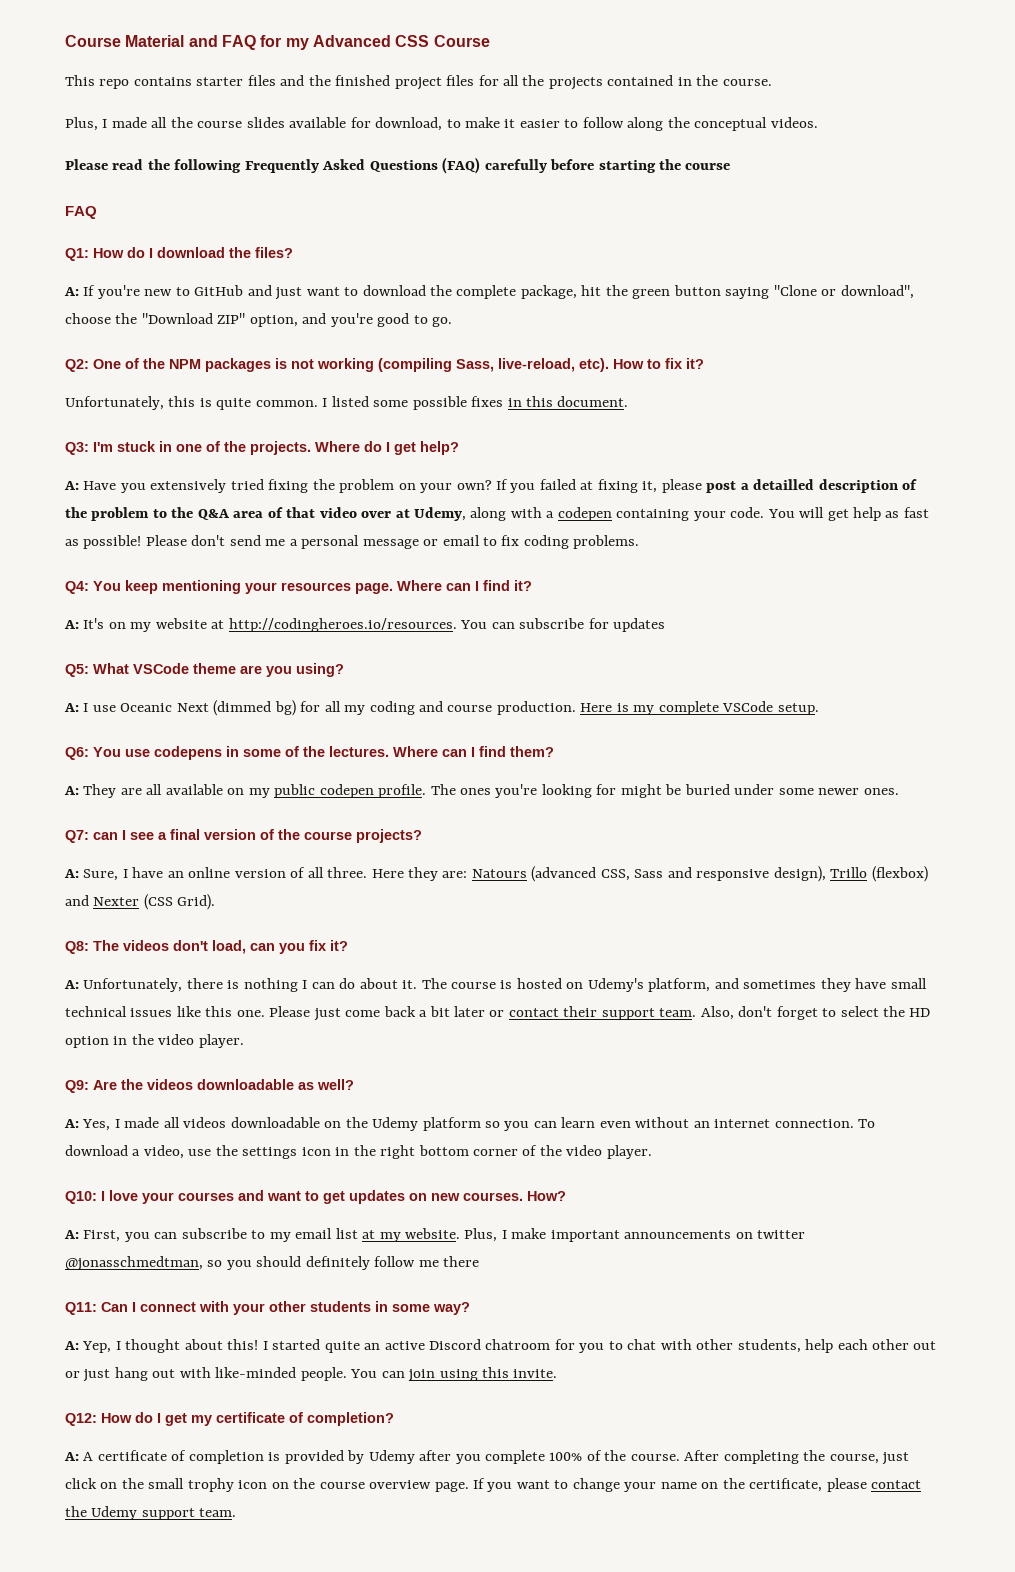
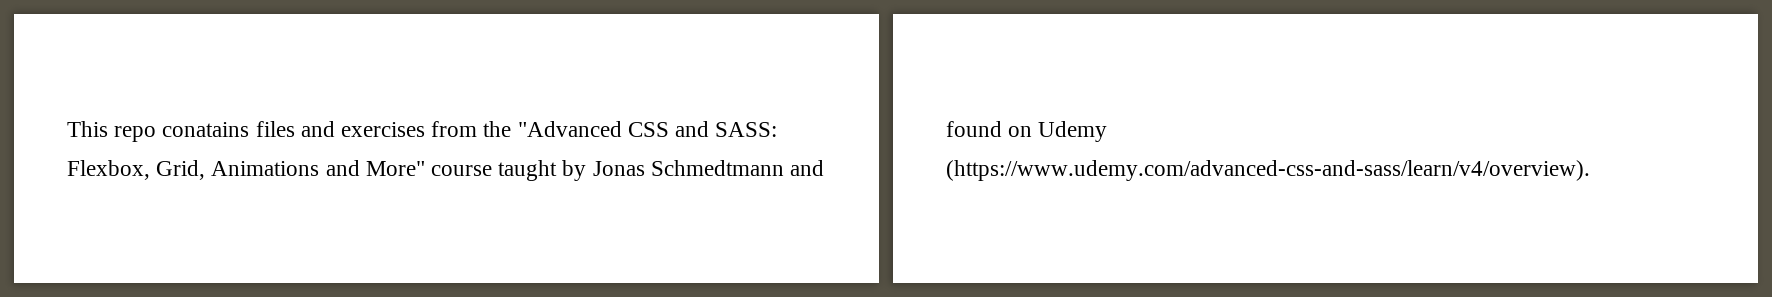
- Course Material and FAQ for my Advanced CSS Course
- This repo contains starter files and the finished project files for all the projects contained in the course.
- Plus, I made all the course slides available for download, to make it easier to follow along the conceptual videos.
- Please read the following Frequently Asked Questions (FAQ) carefully before starting the course
- FAQ
- Q1: How do I download the files?
- A: If you're new to GitHub and just want to download the complete package, hit the green button saying "Clone or download", choose the "Download ZIP" option, and you're good to go.
- Q2: One of the NPM packages is not working (compiling Sass, live-reload, etc). How to fix it?
- Unfortunately, this is quite common. I listed some possible fixes in this document.
- Q3: I'm stuck in one of the projects. Where do I get help?
- A: Have you extensively tried fixing the problem on your own? If you failed at fixing it, please post a detailled description of the problem to the Q&A area of that video over at Udemy, along with a codepen containing your code. You will get help as fast as possible! Please don't send me a personal message or email to fix coding problems.
- Q4: You keep mentioning your resources page. Where can I find it?
- A: It's on my website at http://codingheroes.io/resources. You can subscribe for updates
- Q5: What VSCode theme are you using?
- A: I use Oceanic Next (dimmed bg) for all my coding and course production. Here is my complete VSCode setup.
- Q6: You use codepens in some of the lectures. Where can I find them?
- A: They are all available on my public codepen profile. The ones you're looking for might be buried under some newer ones.
- Q7: can I see a final version of the course projects?
- A: Sure, I have an online version of all three. Here they are: Natours (advanced CSS, Sass and responsive design), Trillo (flexbox) and Nexter (CSS Grid).
- Q8: The videos don't load, can you fix it?
- A: Unfortunately, there is nothing I can do about it. The course is hosted on Udemy's platform, and sometimes they have small technical issues like this one. Please just come back a bit later or contact their support team. Also, don't forget to select the HD option in the video player.
- Q9: Are the videos downloadable as well?
- A: Yes, I made all videos downloadable on the Udemy platform so you can learn even without an internet connection. To download a video, use the settings icon in the right bottom corner of the video player.
- Q10: I love your courses and want to get updates on new courses. How?
- A: First, you can subscribe to my email list at my website. Plus, I make important announcements on twitter @jonasschmedtman, so you should definitely follow me there
- Q11: Can I connect with your other students in some way?
- A: Yep, I thought about this! I started quite an active Discord chatroom for you to chat with other students, help each other out or just hang out with like-minded people. You can join using this invite.
- Q12: How do I get my certificate of completion?
- A: A certificate of completion is provided by Udemy after you complete 100% of the course. After completing the course, just click on the small trophy icon on the course overview page. If you want to change your name on the certificate, please contact the Udemy support team.
+ This repo conatains files and exercises from the "Advanced CSS and SASS: Flexbox, Grid, Animations and More" course taught by Jonas Schmedtmann and found on Udemy (https://www.udemy.com/advanced-css-and-sass/learn/v4/overview).

